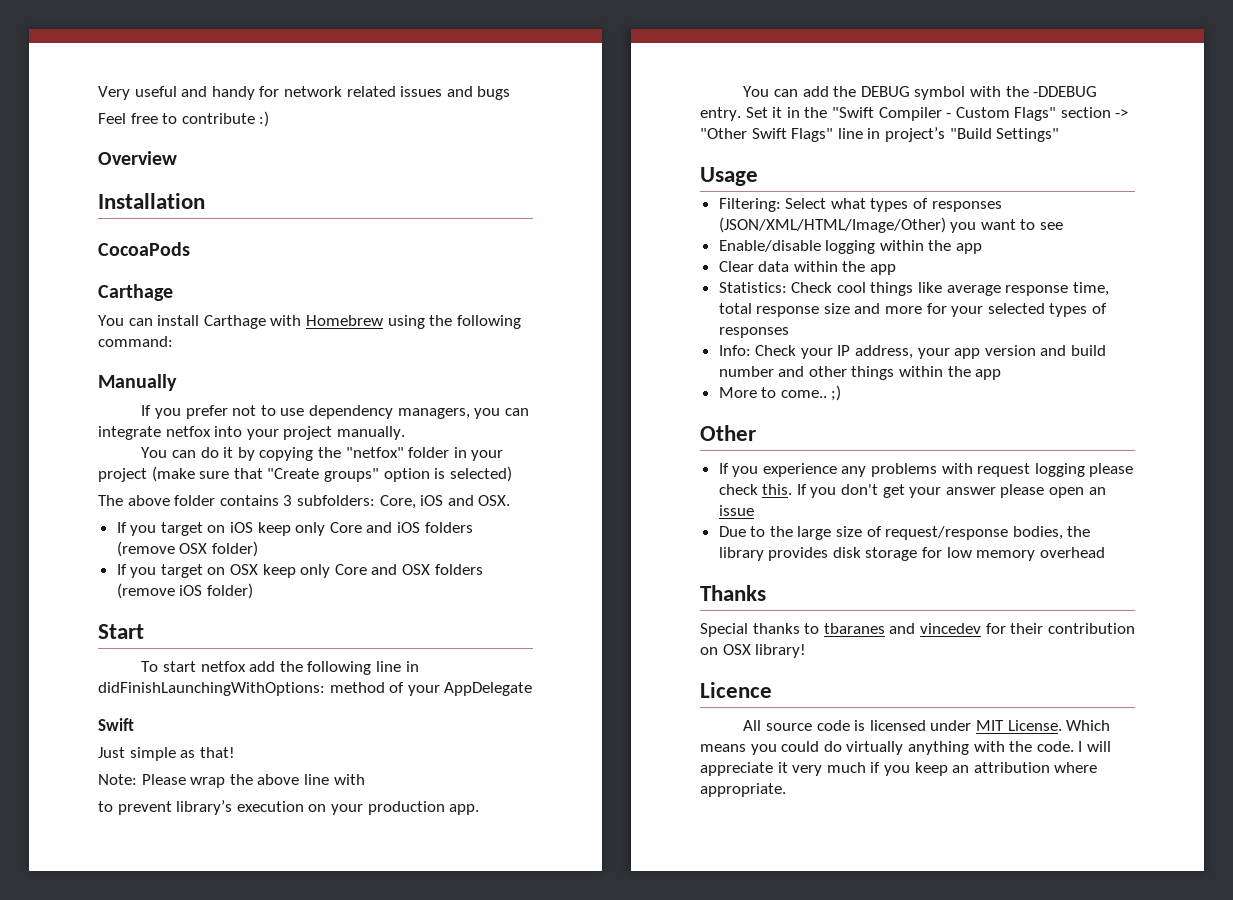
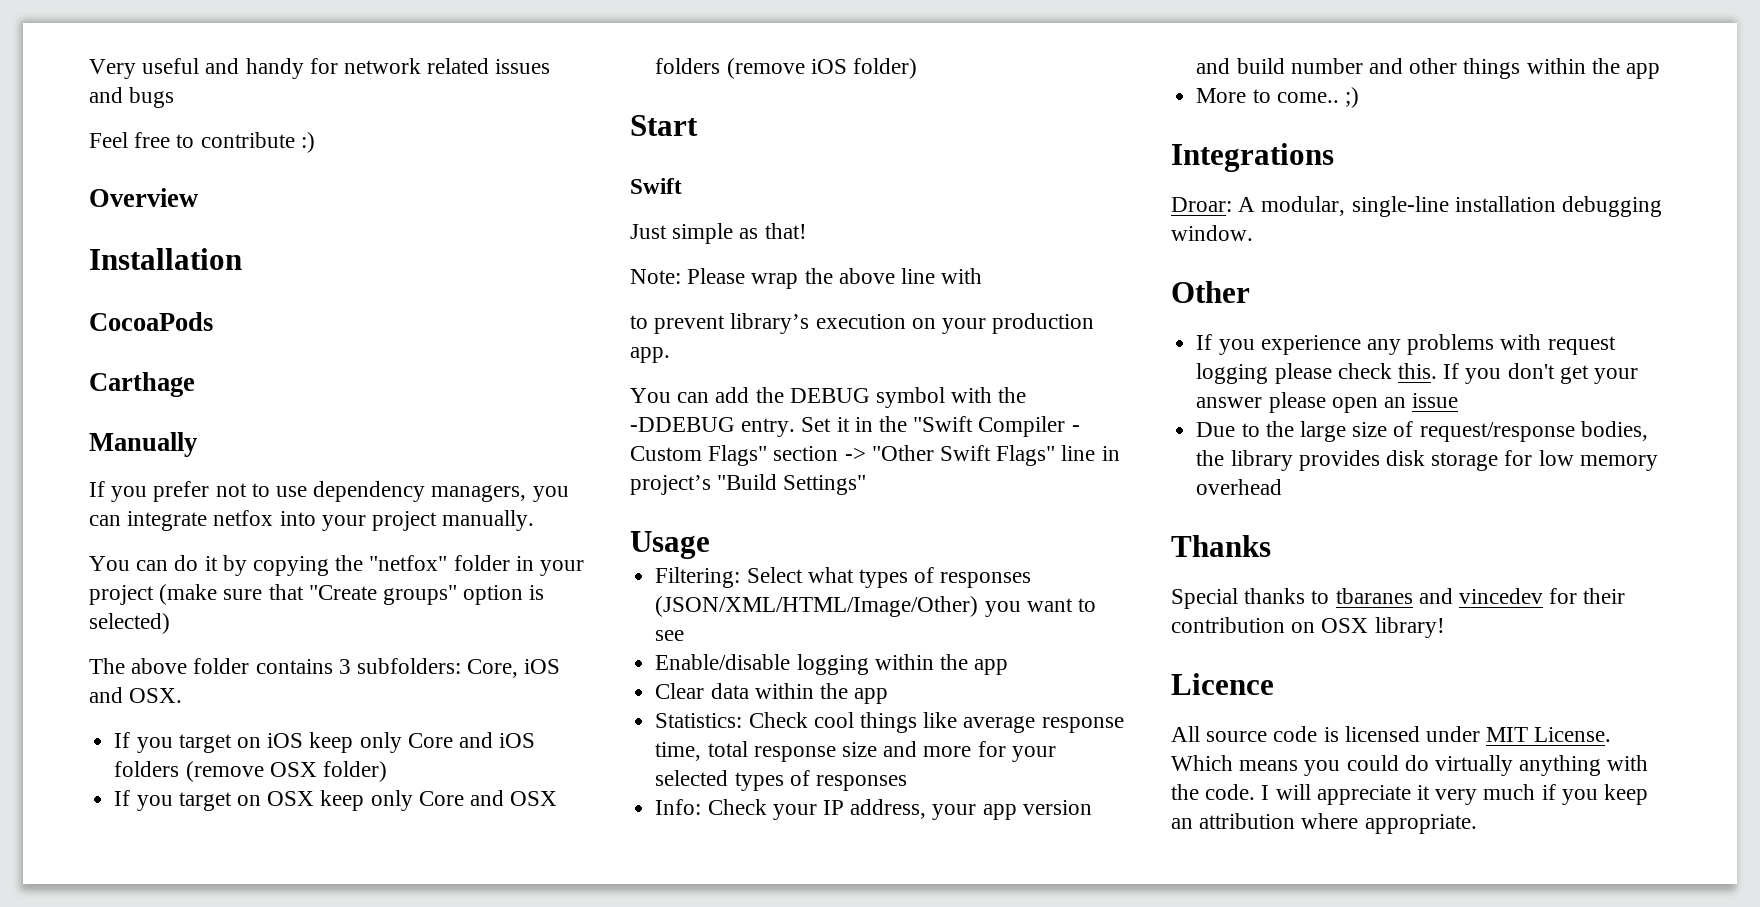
- You can install Carthage with Homebrew using the following command:
- To start netfox add the following line in didFinishLaunchingWithOptions: method of your AppDelegate
+ Integrations
+ Droar: A modular, single-line installation debugging window.

